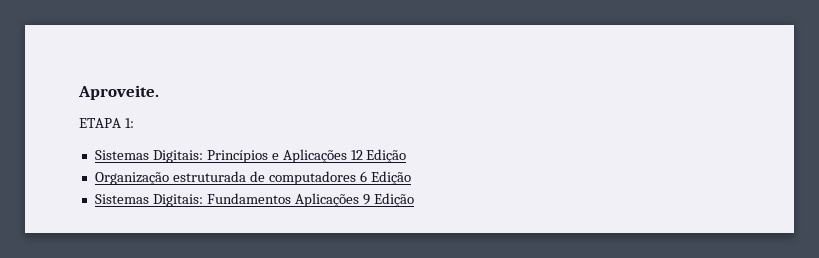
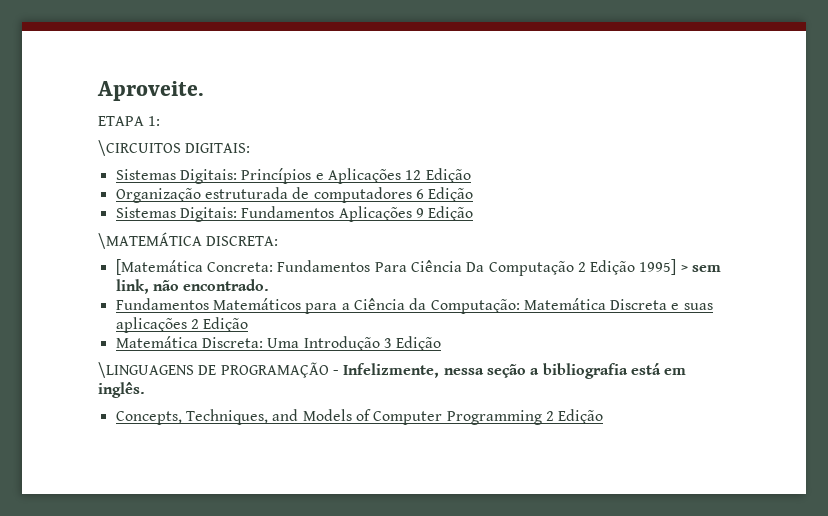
+ \CIRCUITOS DIGITAIS:
+ \MATEMÁTICA DISCRETA:
+ [Matemática Concreta: Fundamentos Para Ciência Da Computação 2 Edição 1995] > sem link, não encontrado.
+ Fundamentos Matemáticos para a Ciência da Computação: Matemática Discreta e suas aplicações 2 Edição
+ Matemática Discreta: Uma Introdução 3 Edição
+ \LINGUAGENS DE PROGRAMAÇÃO - Infelizmente, nessa seção a bibliografia está em inglês.
+ Concepts, Techniques, and Models of Computer Programming 2 Edição

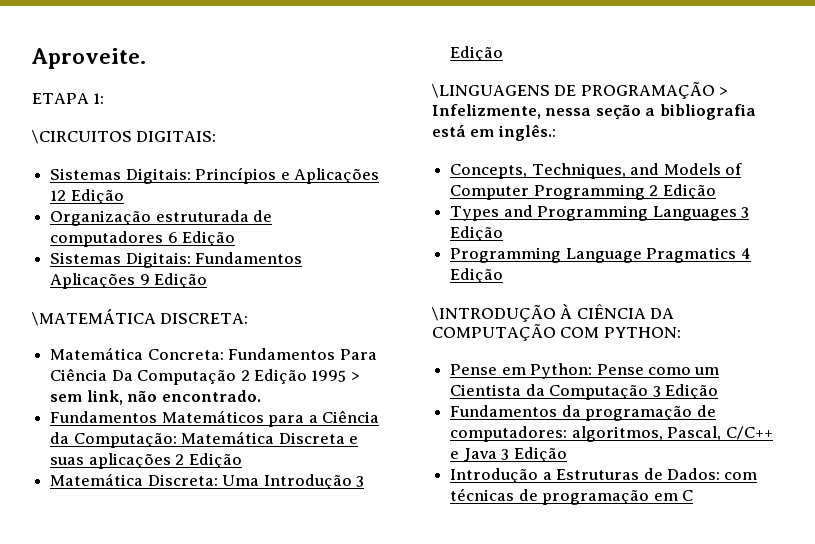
- [Matemática Concreta: Fundamentos Para Ciência Da Computação 2 Edição 1995] > sem link, não encontrado.
+ Matemática Concreta: Fundamentos Para Ciência Da Computação 2 Edição 1995 > sem link, não encontrado.
- \LINGUAGENS DE PROGRAMAÇÃO - Infelizmente, nessa seção a bibliografia está em inglês.
+ \LINGUAGENS DE PROGRAMAÇÃO > Infelizmente, nessa seção a bibliografia está em inglês.:
+ Types and Programming Languages 3 Edição
+ Programming Language Pragmatics 4 Edição
+ \INTRODUÇÃO À CIÊNCIA DA COMPUTAÇÃO COM PYTHON:
+ Pense em Python: Pense como um Cientista da Computação 3 Edição
+ Fundamentos da programação de computadores: algoritmos, Pascal, C/C++ e Java 3 Edição
+ Introdução a Estruturas de Dados: com técnicas de programação em C

